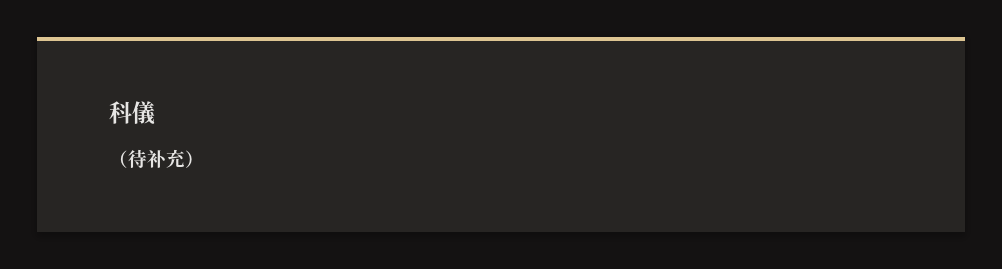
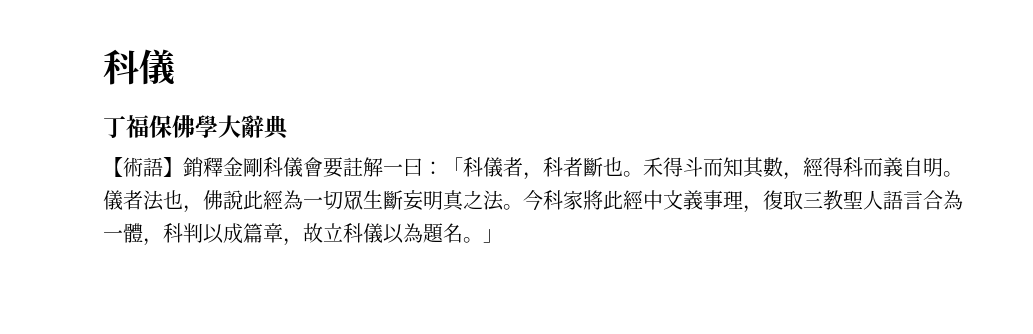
- （待补充）
+ 丁福保佛學大辭典
+ 【術語】銷釋金剛科儀會要註解一曰：「科儀者，科者斷也。禾得斗而知其數，經得科而義自明。儀者法也，佛說此經為一切眾生斷妄明真之法。今科家將此經中文義事理，復取三教聖人語言合為一體，科判以成篇章，故立科儀以為題名。」

